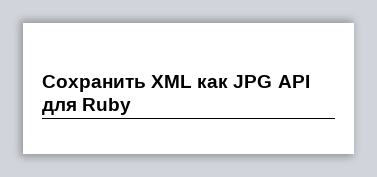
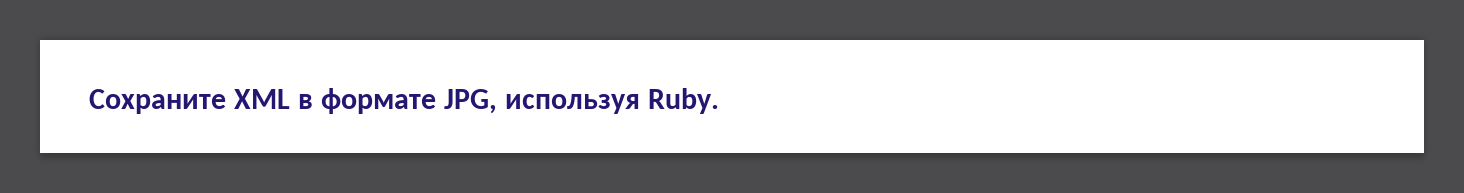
- Сохранить XML как JPG API для Ruby
+ Сохраните XML в формате JPG, используя Ruby.

